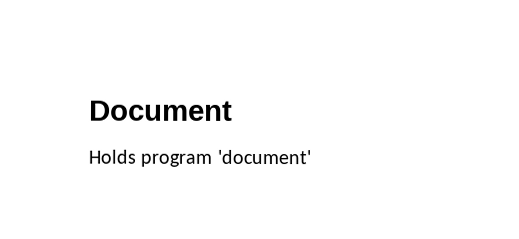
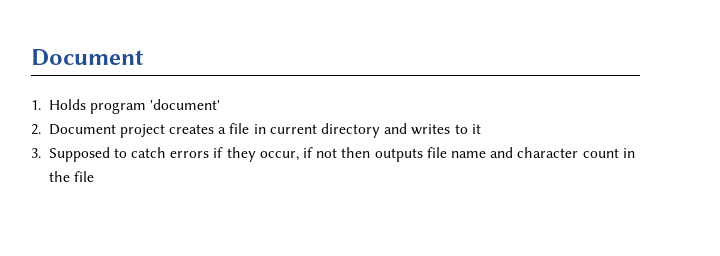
- Holds program 'document'
+ 1. Holds program 'document'
+ 2. Document project creates a file in current directory and writes to it
+ 3. Supposed to catch errors if they occur, if not then outputs file name and character count in the file

